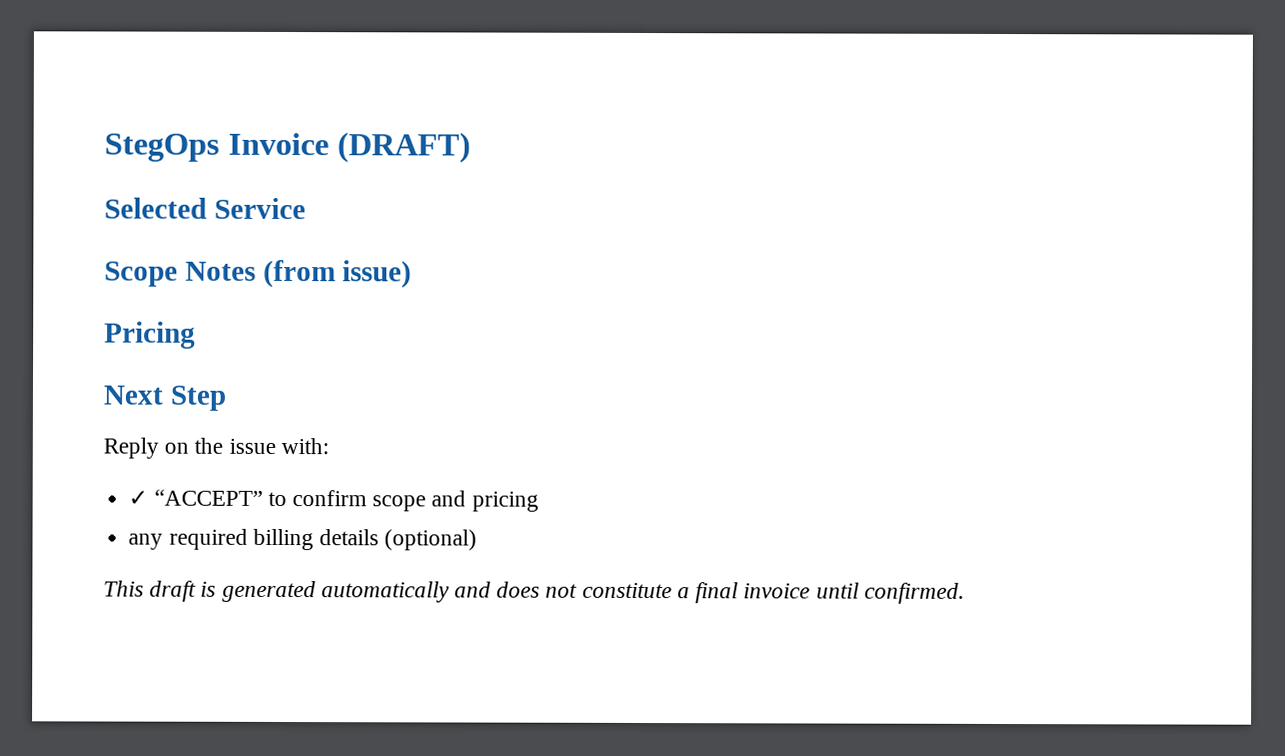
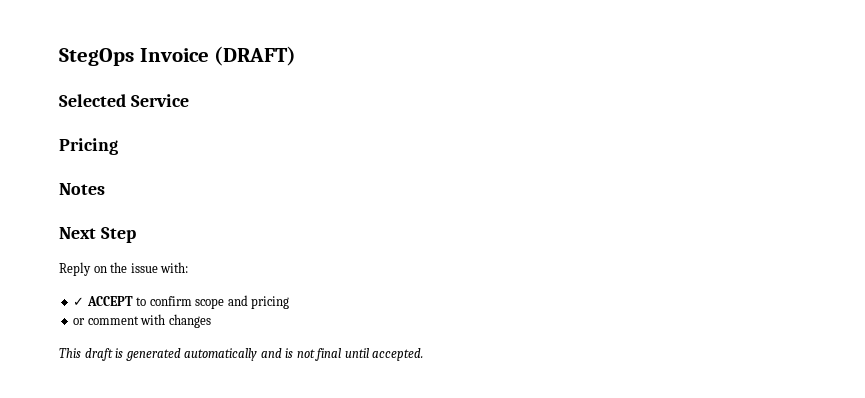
- Scope Notes (from issue)
  Pricing
+ Notes
- ✓ “ACCEPT” to confirm scope and pricing
+ ✓ ACCEPT to confirm scope and pricing
- any required billing details (optional)
+ or comment with changes
- This draft is generated automatically and does not constitute a final invoice until confirmed.
+ This draft is generated automatically and is not final until accepted.

